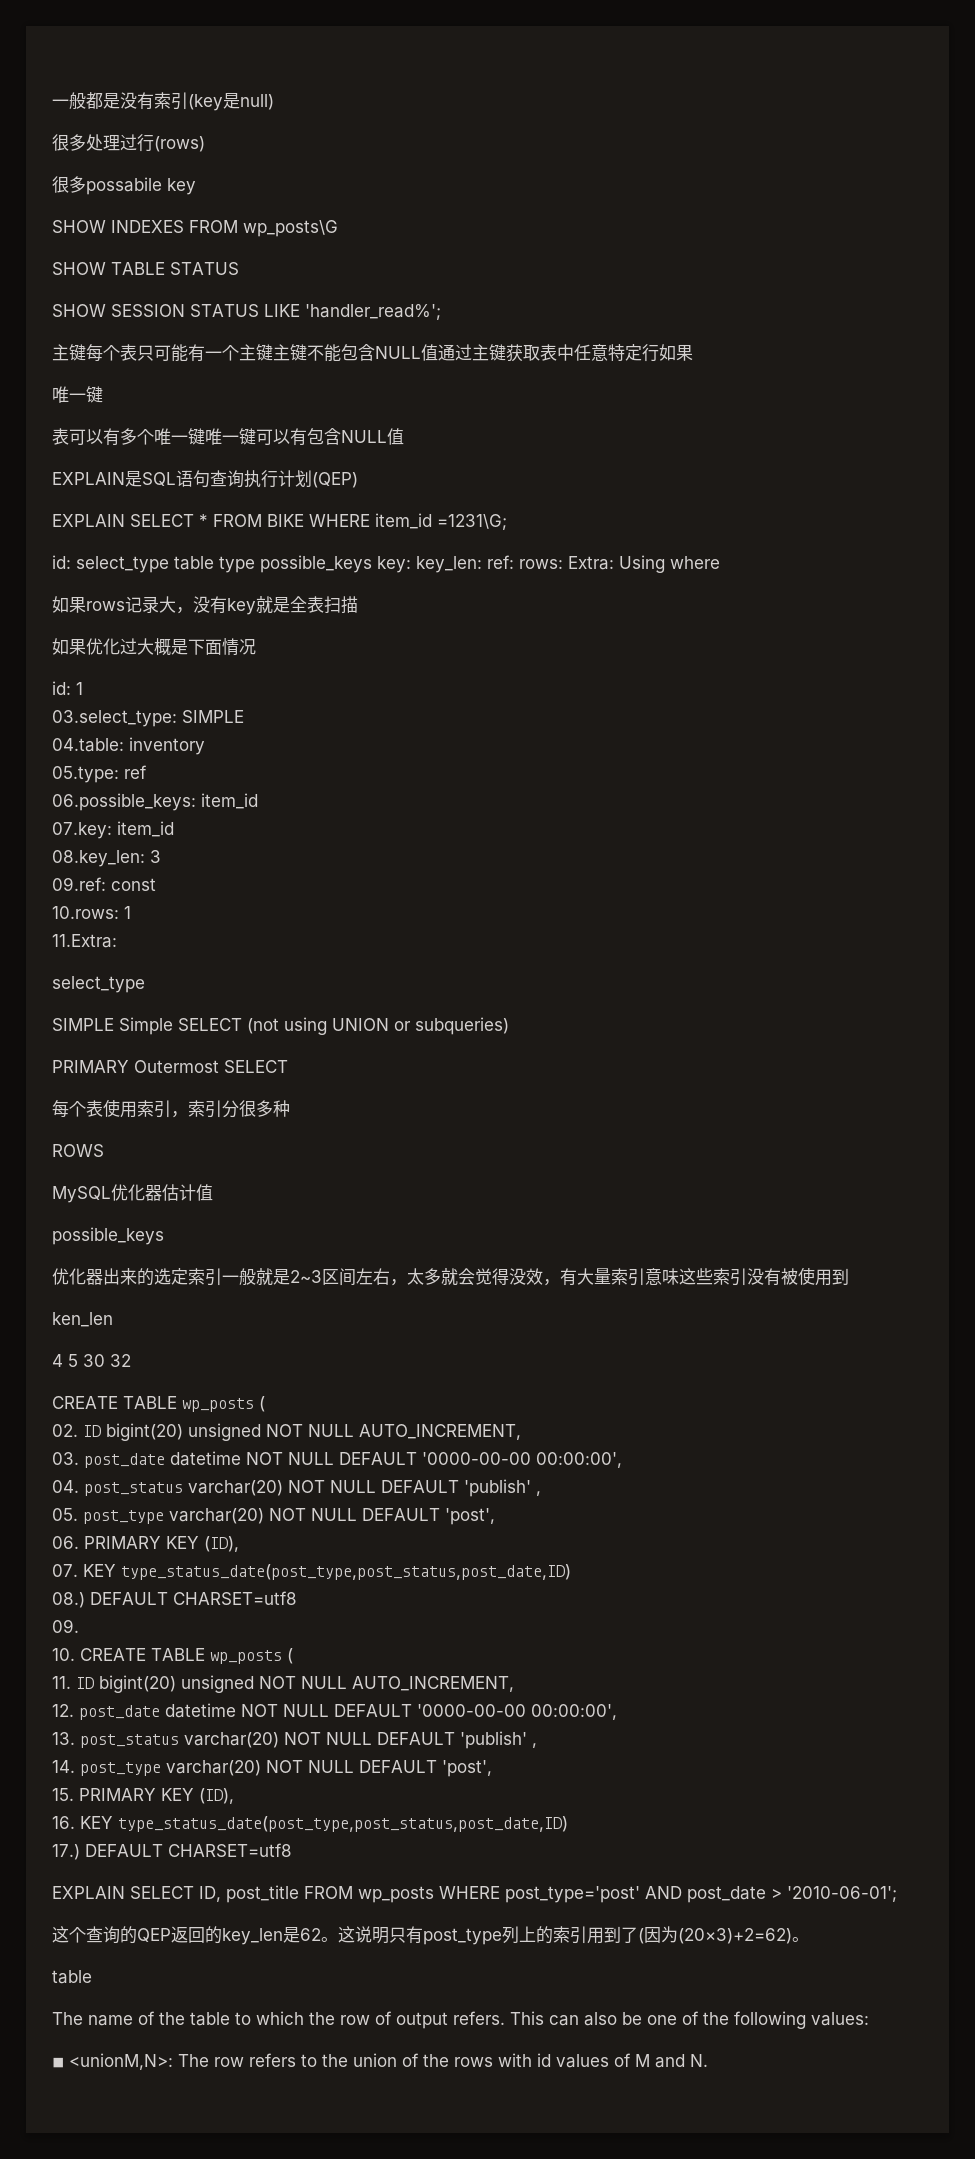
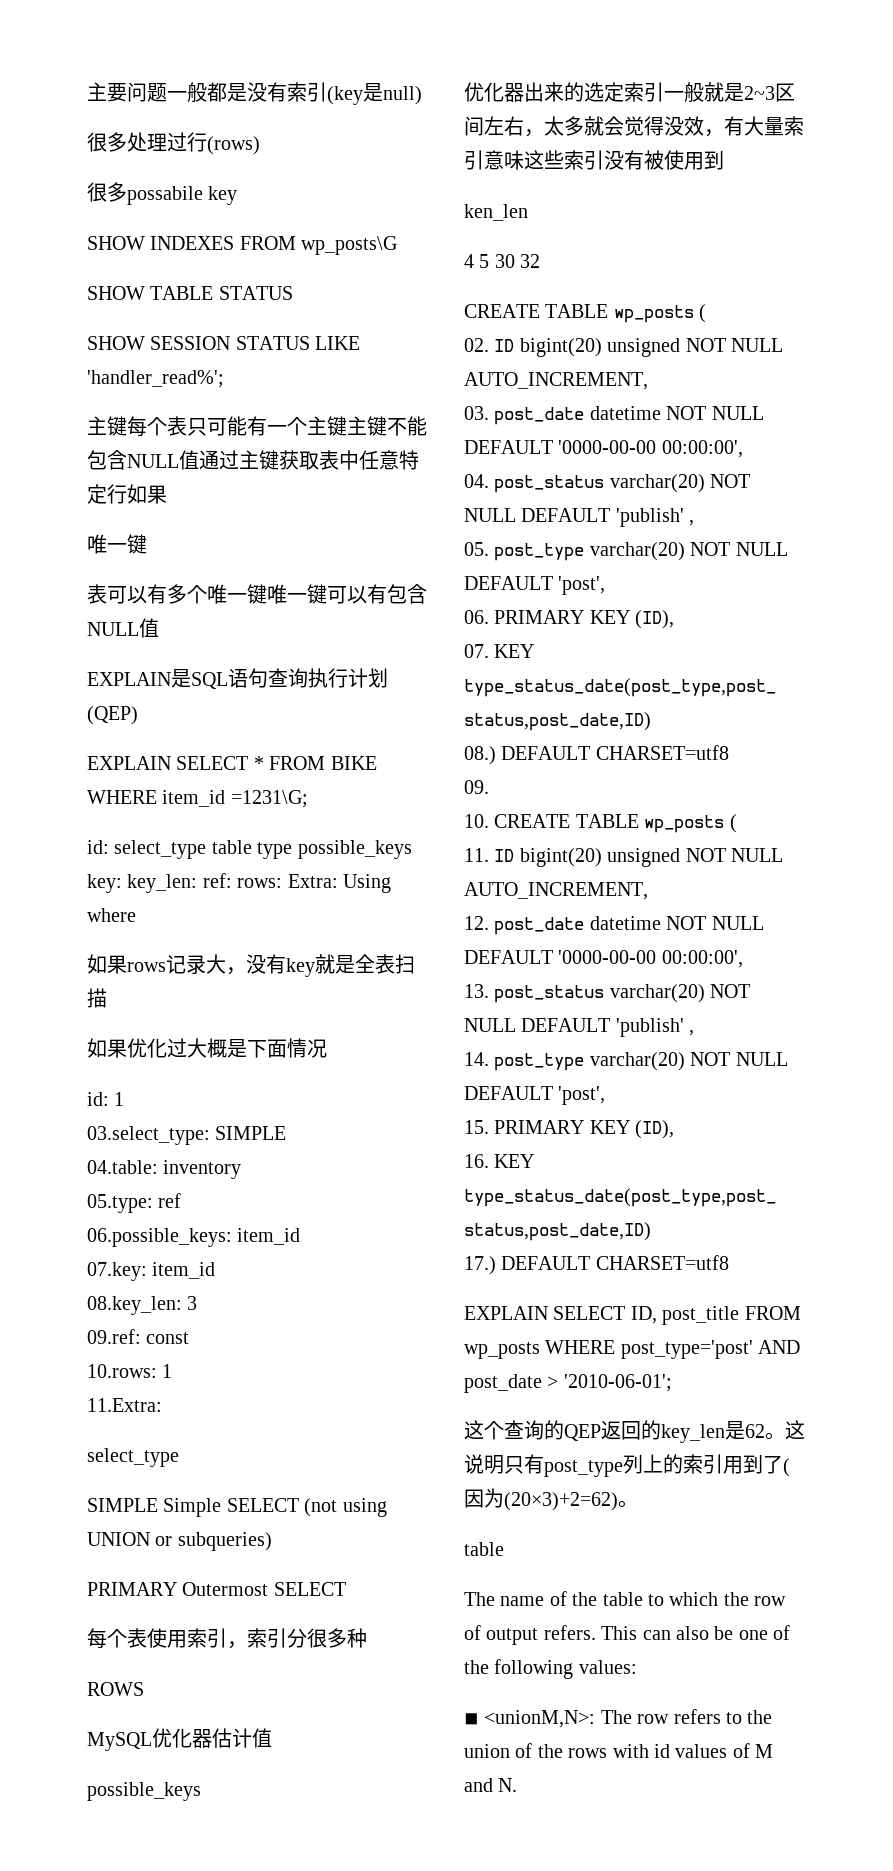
- 一般都是没有索引(key是null)
+ 主要问题一般都是没有索引(key是null)

